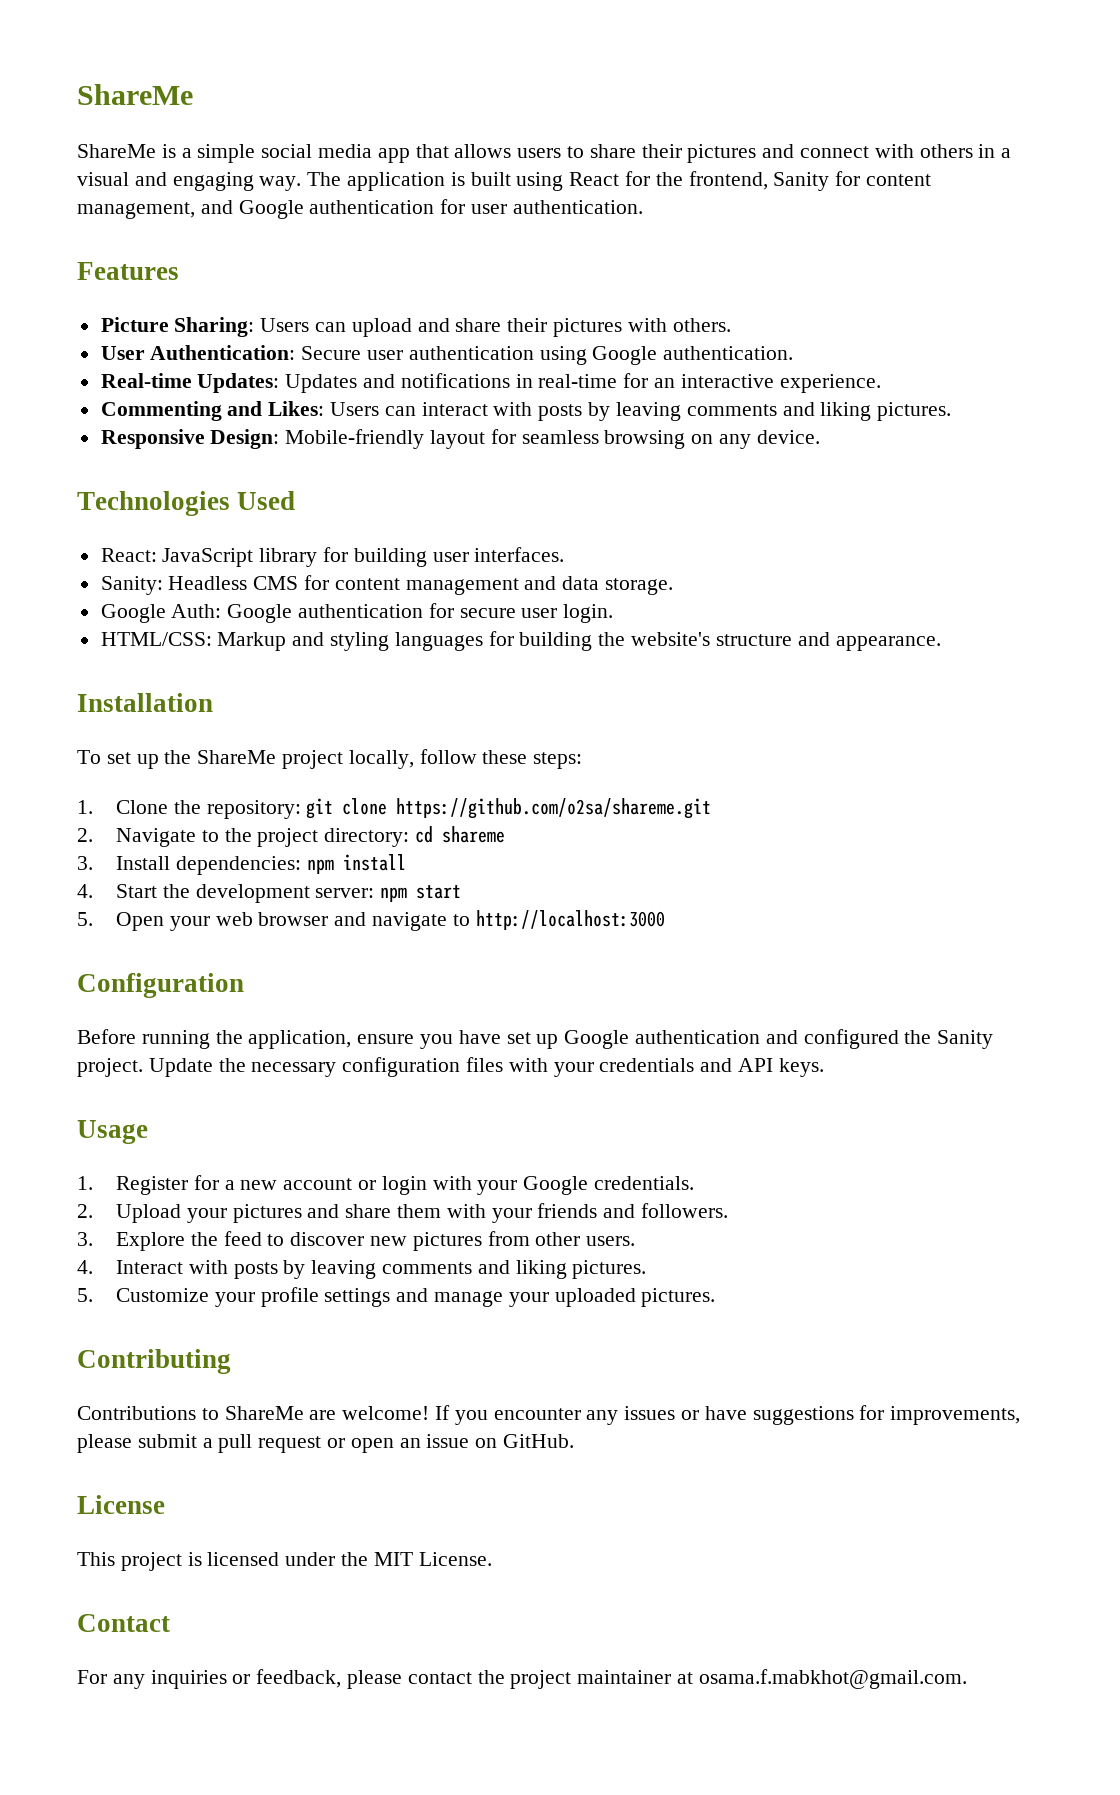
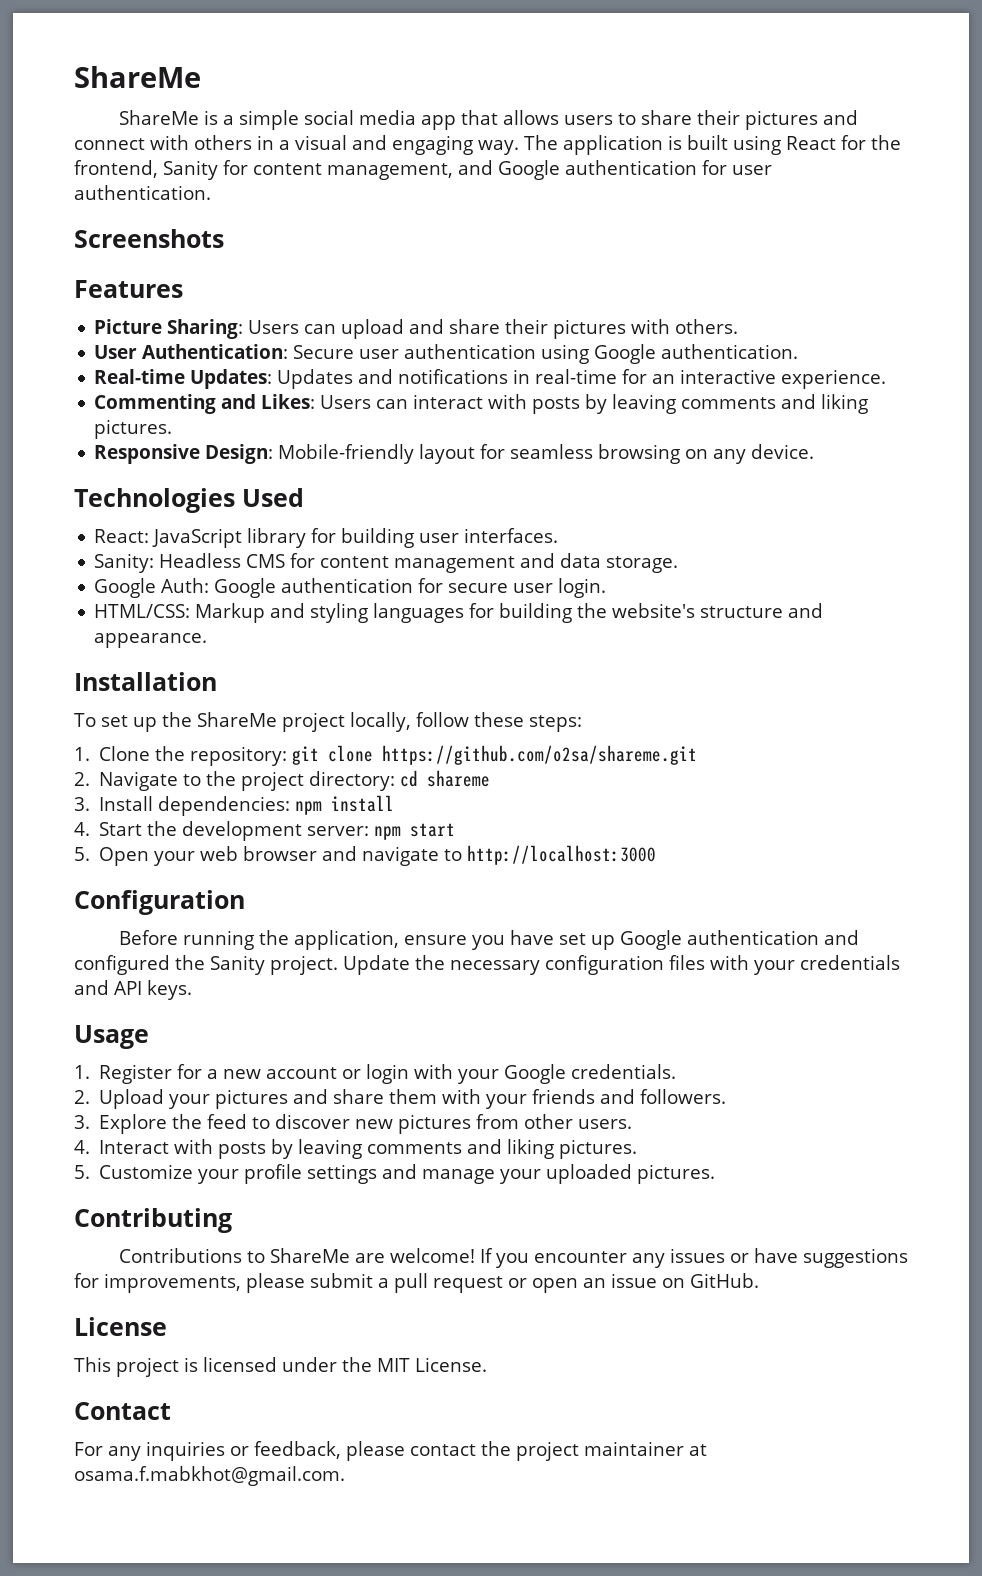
+ Screenshots

